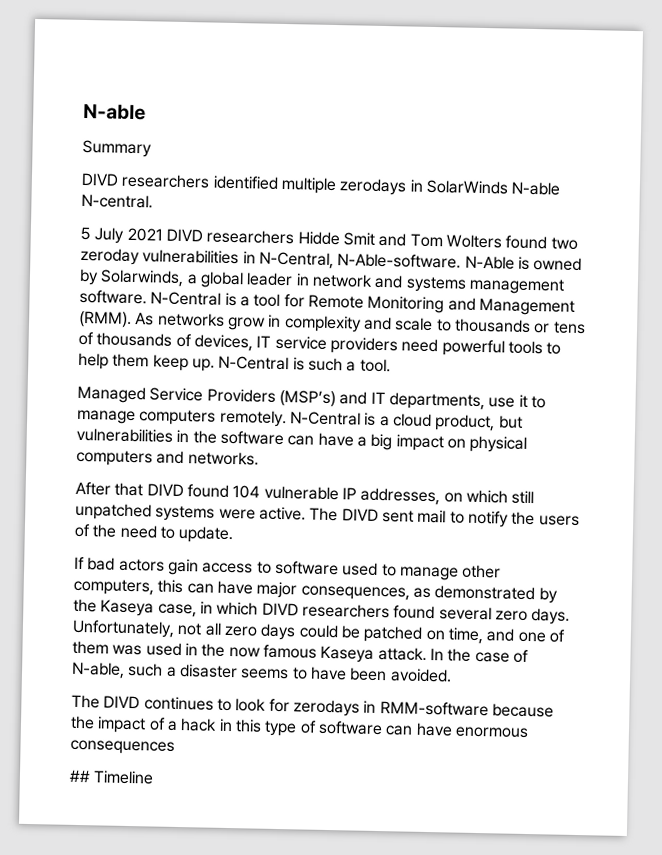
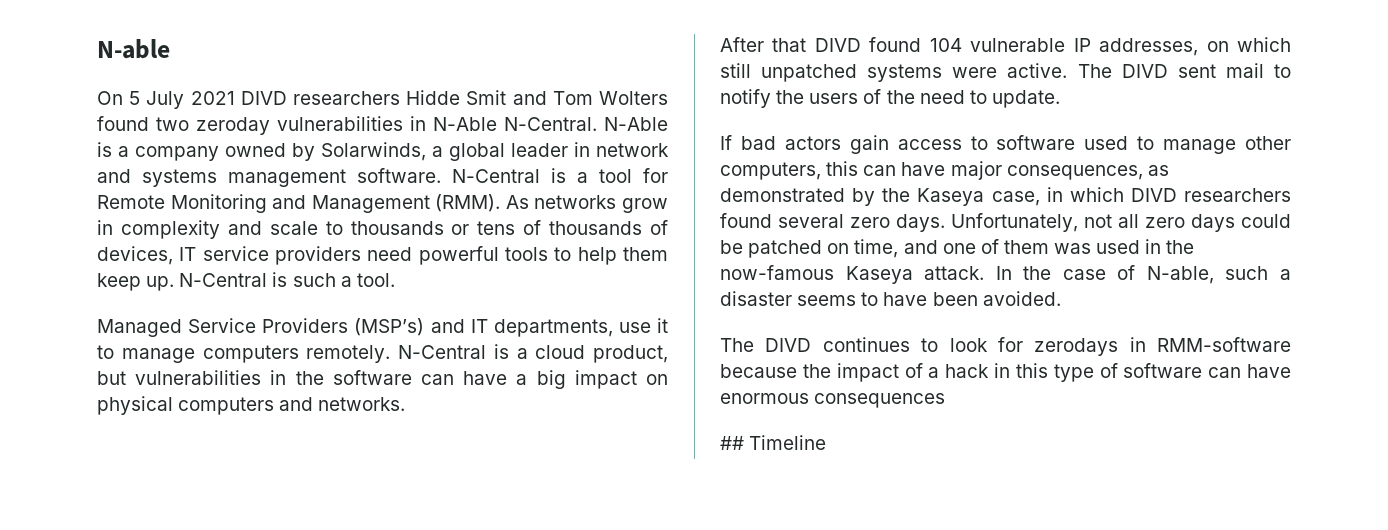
- Summary
- DIVD researchers identified multiple zerodays in SolarWinds N-able N-central.
- 5 July 2021 DIVD researchers Hidde Smit and Tom Wolters found two zeroday vulnerabilities in N-Central, N-Able-software. N-Able is owned by Solarwinds, a global leader in network and systems management software.
+ On 5 July 2021 DIVD researchers Hidde Smit and Tom Wolters found two zeroday vulnerabilities in N-Able N-Central. N-Able is a company owned by Solarwinds, a global leader in network and systems management software.
- Unfortunately, not all zero days could be patched on time, and one of them was used in the now famous Kaseya attack.
+ Unfortunately, not all zero days could be patched on time, and one of them was used in the now-famous Kaseya attack.

